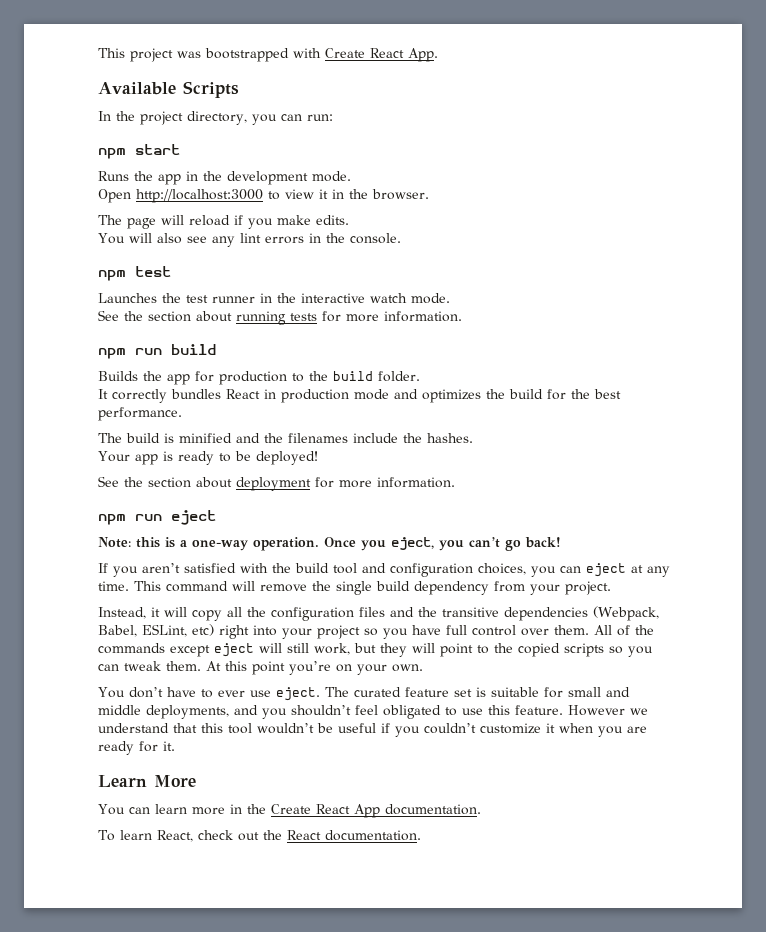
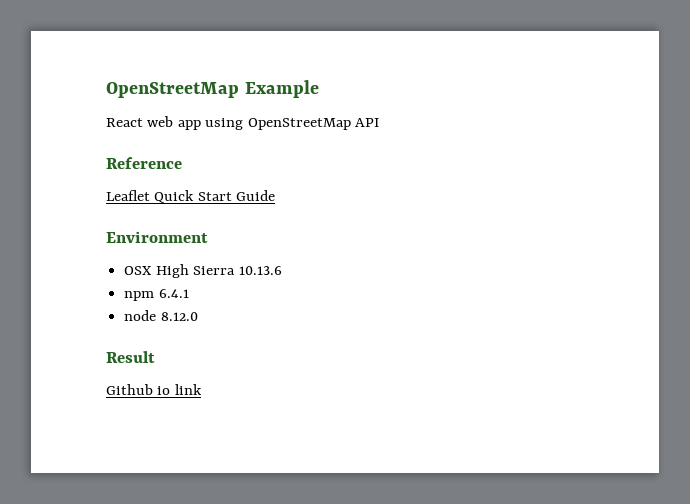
- This project was bootstrapped with Create React App.
- Available Scripts
- In the project directory, you can run:
- npm start
- Runs the app in the development mode.
- Open http://localhost:3000 to view it in the browser.
- The page will reload if you make edits.
- You will also see any lint errors in the console.
- npm test
- Launches the test runner in the interactive watch mode.
- See the section about running tests for more information.
- npm run build
- Builds the app for production to the build folder.
- It correctly bundles React in production mode and optimizes the build for the best performance.
- The build is minified and the filenames include the hashes.
- Your app is ready to be deployed!
- See the section about deployment for more information.
- npm run eject
- Note: this is a one-way operation. Once you eject, you can’t go back!
- If you aren’t satisfied with the build tool and configuration choices, you can eject at any time. This command will remove the single build dependency from your project.
- Instead, it will copy all the configuration files and the transitive dependencies (Webpack, Babel, ESLint, etc) right into your project so you have full control over them. All of the commands except eject will still work, but they will point to the copied scripts so you can tweak them. At this point you’re on your own.
- You don’t have to ever use eject. The curated feature set is suitable for small and middle deployments, and you shouldn’t feel obligated to use this feature. However we understand that this tool wouldn’t be useful if you couldn’t customize it when you are ready for it.
- Learn More
- You can learn more in the Create React App documentation.
- To learn React, check out the React documentation.
+ OpenStreetMap Example
+ React web app using OpenStreetMap API
+ Reference
+ Leaflet Quick Start Guide
+ Environment
+ OSX High Sierra 10.13.6
+ npm 6.4.1
+ node 8.12.0
+ Result
+ Github io link

